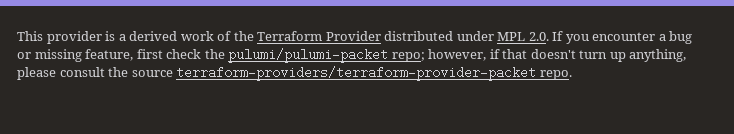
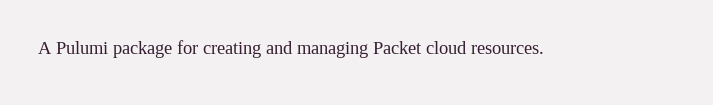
- This provider is a derived work of the Terraform Provider distributed under MPL 2.0. If you encounter a bug or missing feature, first check the pulumi/pulumi-packet repo; however, if that doesn't turn up anything, please consult the source terraform-providers/terraform-provider-packet repo.
+ A Pulumi package for creating and managing Packet cloud resources.

